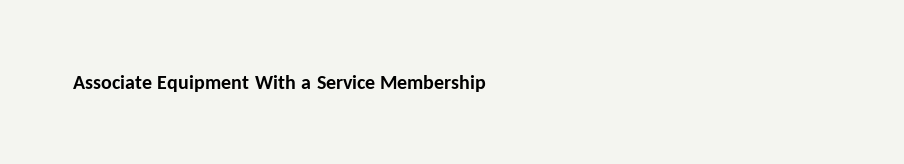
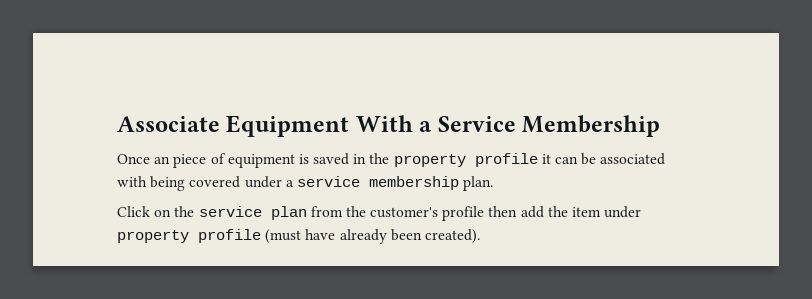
+ Once an piece of equipment is saved in the property profile it can be associated with being covered under a service membership plan.
+ Click on the service plan from the customer's profile then add the item under property profile (must have already been created).

